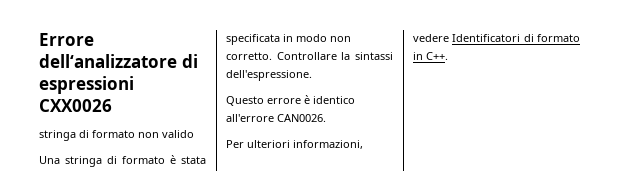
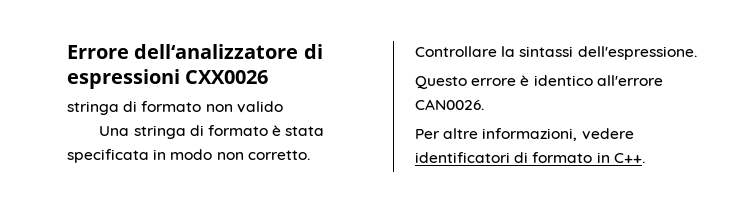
- Per ulteriori informazioni, vedere Identificatori di formato in C++.
+ Per altre informazioni, vedere identificatori di formato in C++.

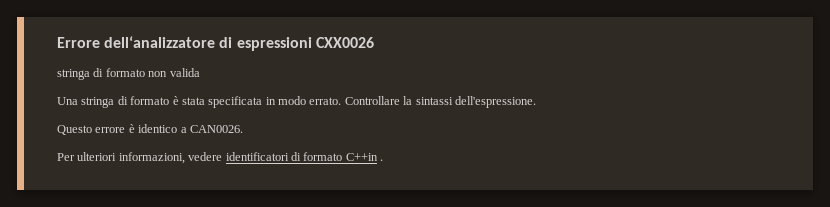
- stringa di formato non valido
+ stringa di formato non valida
- Una stringa di formato è stata specificata in modo non corretto.
+ Una stringa di formato è stata specificata in modo errato.
- Questo errore è identico all'errore CAN0026.
+ Questo errore è identico a CAN0026.
- Per altre informazioni, vedere identificatori di formato in C++.
+ Per ulteriori informazioni, vedere identificatori di formato C++in .

